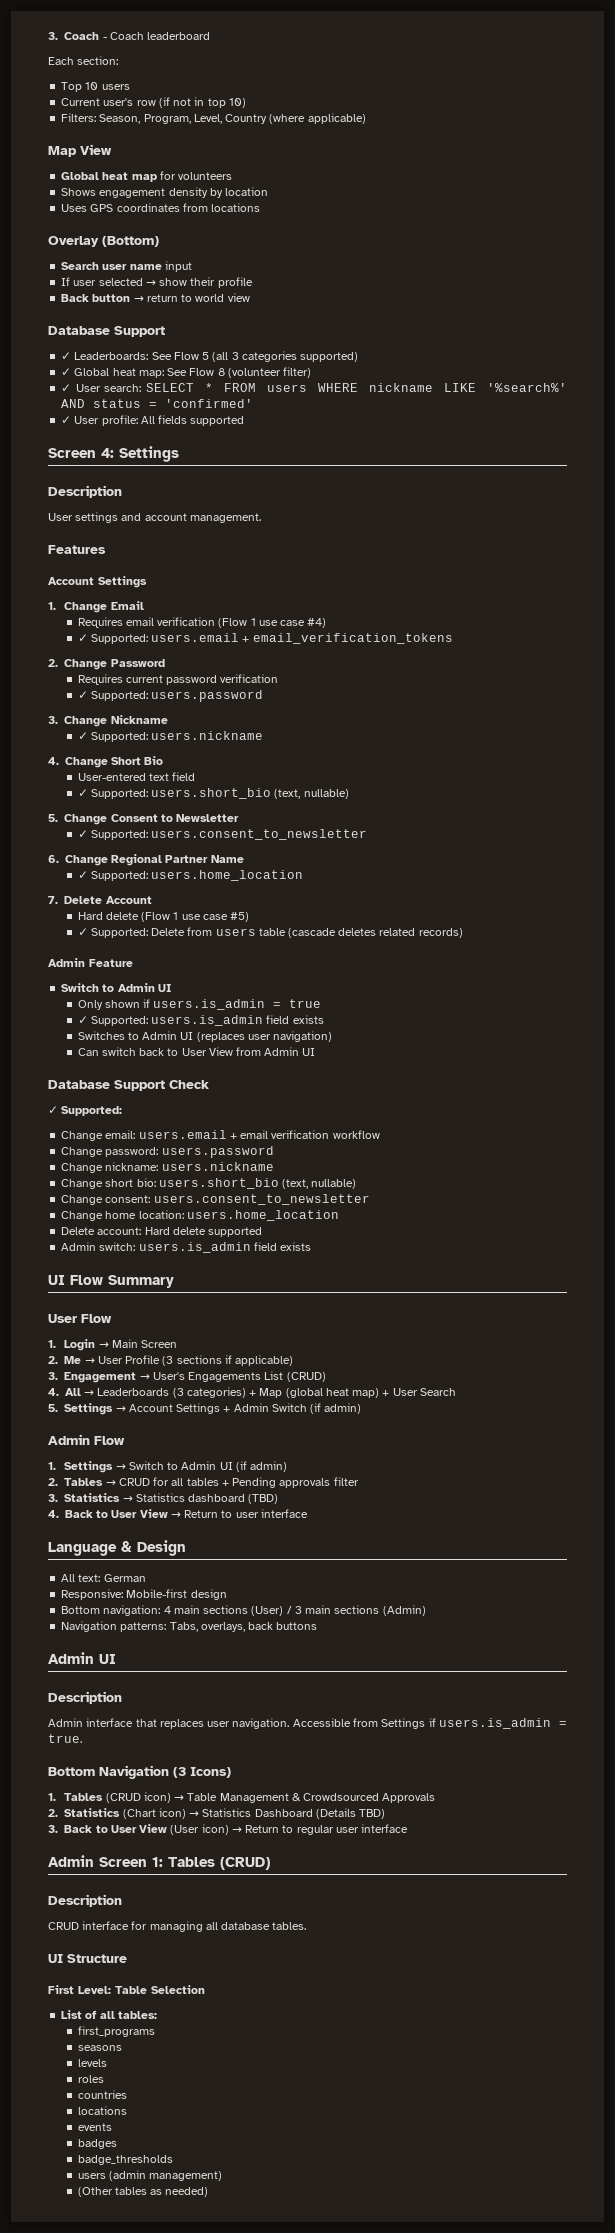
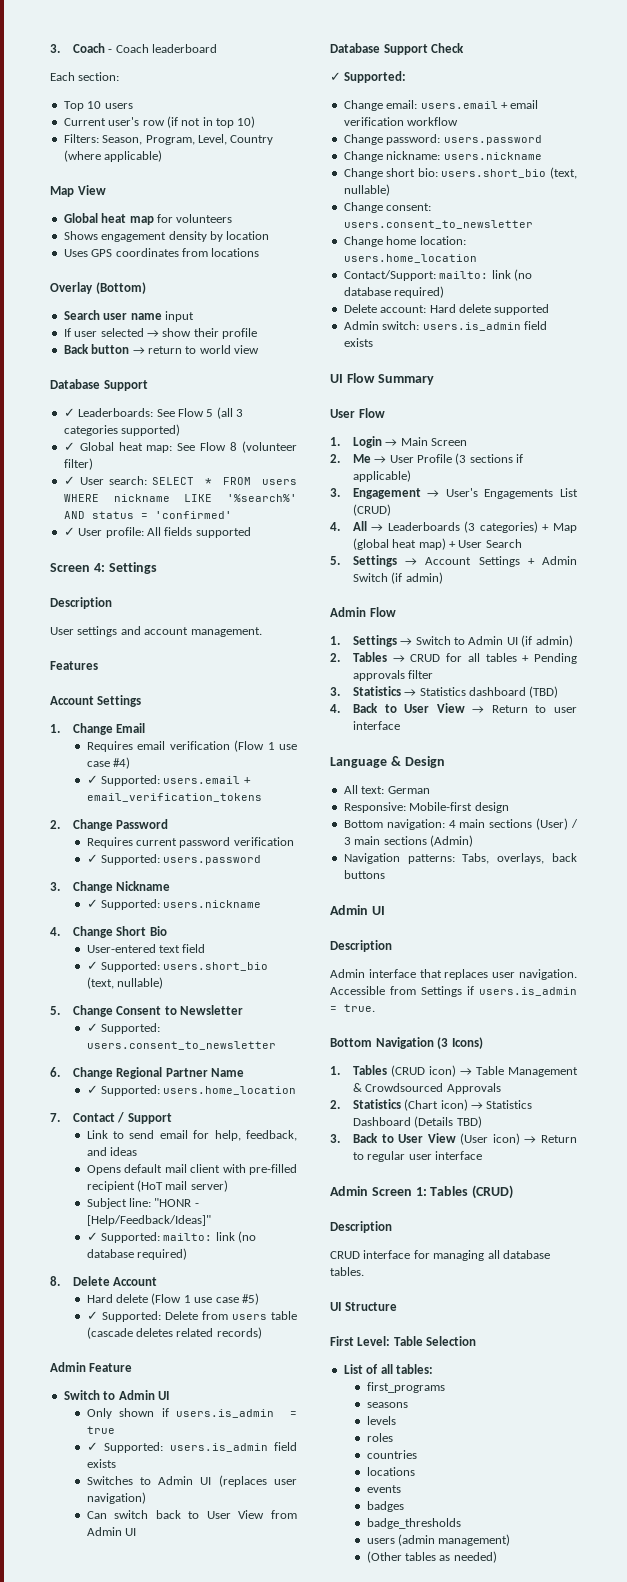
- 7. Delete Account
+ 7. Contact / Support
+ Link to send email for help, feedback, and ideas
+ Opens default mail client with pre-filled recipient (HoT mail server)
+ Subject line: "HONR - [Help/Feedback/Ideas]"
+ ✓ Supported: mailto: link (no database required)
+ 8. Delete Account
+ Contact/Support: mailto: link (no database required)

